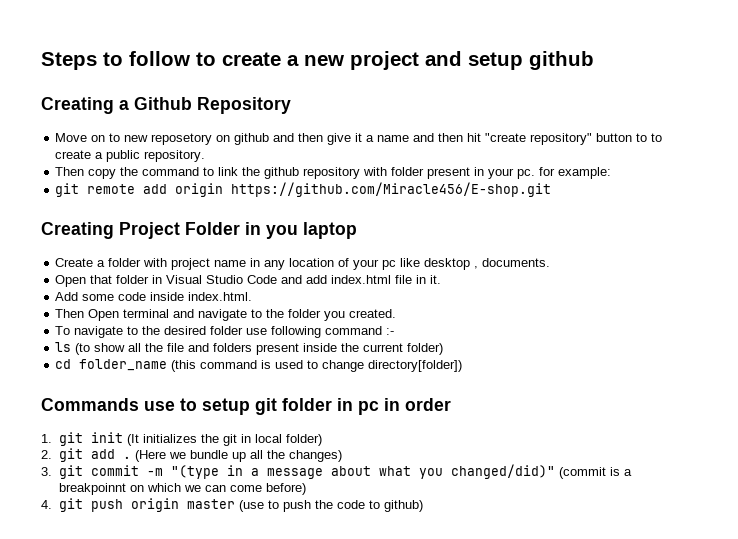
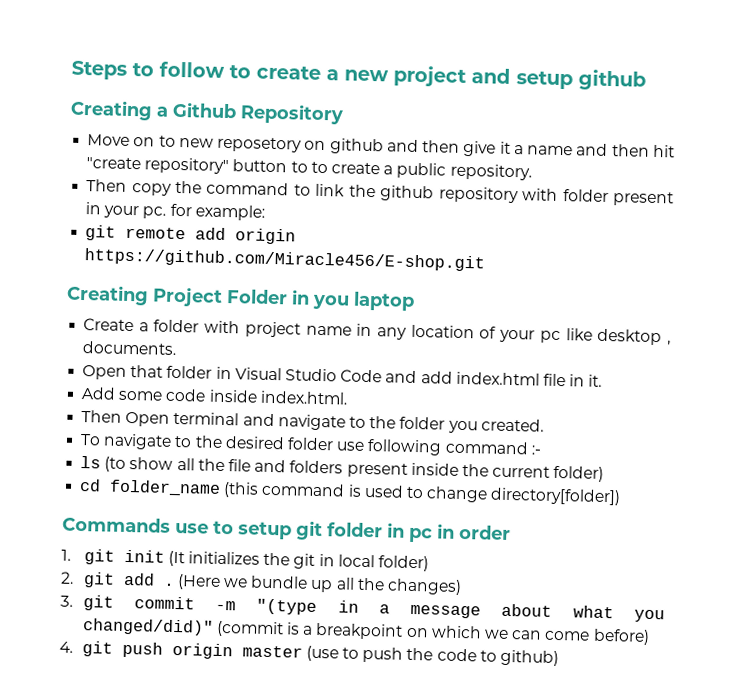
- 3. git commit -m "(type in a message about what you changed/did)" (commit is a breakpoinnt on which we can come before)
+ 3. git commit -m "(type in a message about what you changed/did)" (commit is a breakpoint on which we can come before)

